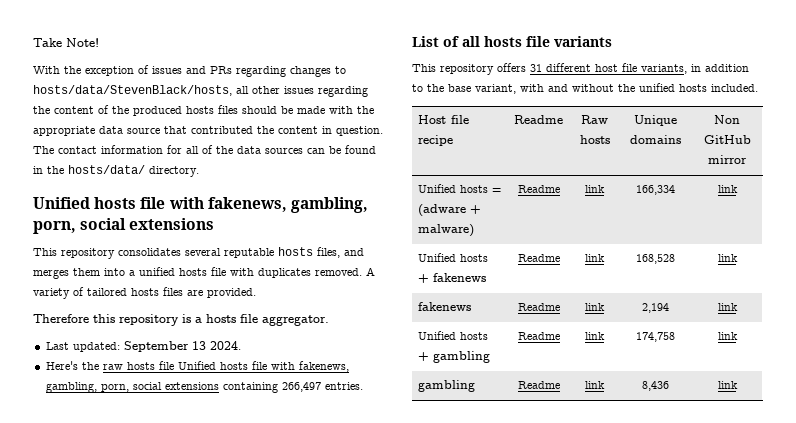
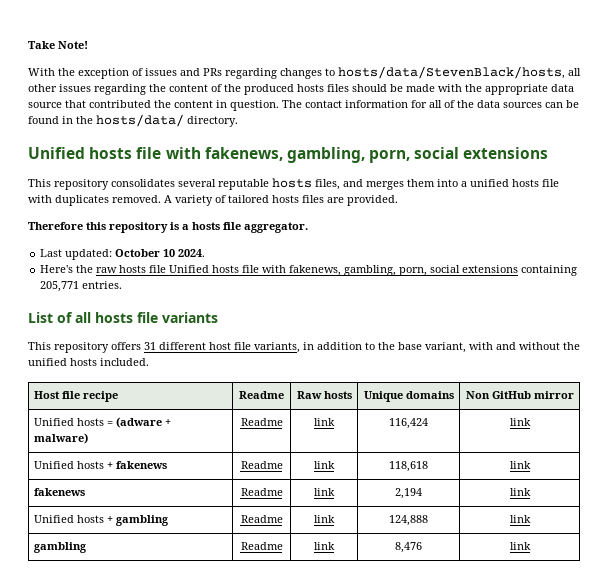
- Last updated: September 13 2024.
+ Last updated: October 10 2024.
- Here's the raw hosts file Unified hosts file with fakenews, gambling, porn, social extensions containing 266,497 entries.
+ Here's the raw hosts file Unified hosts file with fakenews, gambling, porn, social extensions containing 205,771 entries.
- Unified hosts = (adware + malware) | Readme | link | 166,334 | link
+ Unified hosts = (adware + malware) | Readme | link | 116,424 | link
- Unified hosts + fakenews | Readme | link | 168,528 | link
+ Unified hosts + fakenews | Readme | link | 118,618 | link
- Unified hosts + gambling | Readme | link | 174,758 | link
+ Unified hosts + gambling | Readme | link | 124,888 | link
- gambling | Readme | link | 8,436 | link
+ gambling | Readme | link | 8,476 | link

